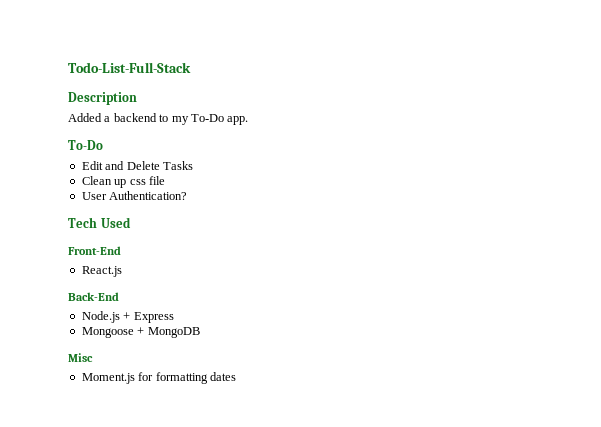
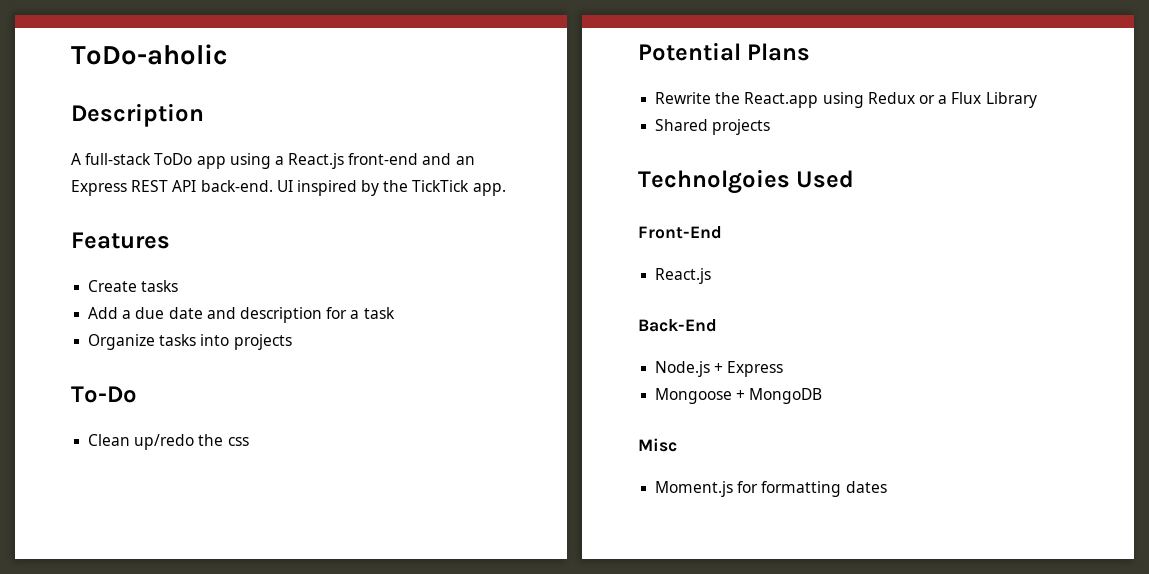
- Todo-List-Full-Stack
+ ToDo-aholic
- Added a backend to my To-Do app.
+ A full-stack ToDo app using a React.js front-end and an Express REST API back-end. UI inspired by the TickTick app.
+ Features
+ Create tasks
+ Add a due date and description for a task
+ Organize tasks into projects
  To-Do
- Edit and Delete Tasks
- Clean up css file
- User Authentication?
- Tech Used
+ Clean up/redo the css
+ Potential Plans
+ Rewrite the React.app using Redux or a Flux Library
+ Shared projects
+ Technolgoies Used

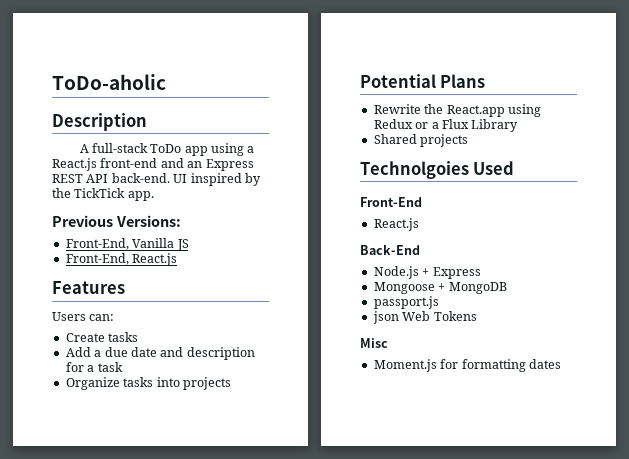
+ Previous Versions:
+ Front-End, Vanilla JS
+ Front-End, React.js
+ Users can:
- To-Do
- Clean up/redo the css
+ passport.js
+ json Web Tokens

